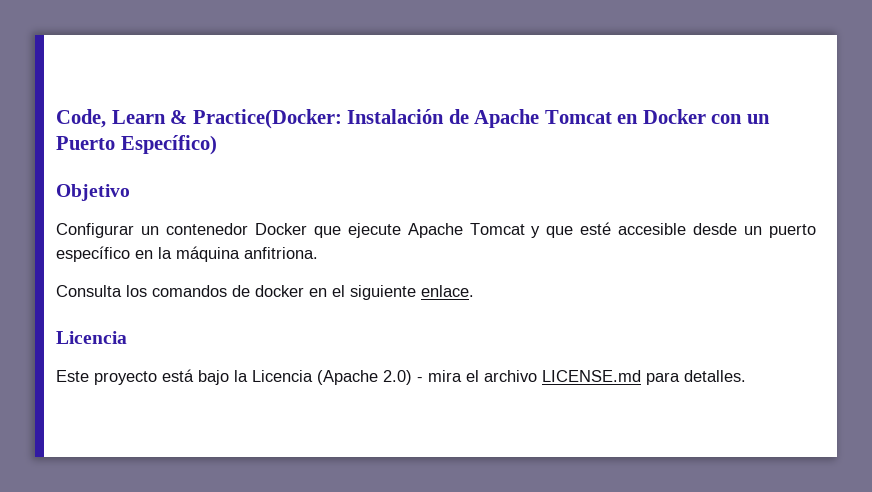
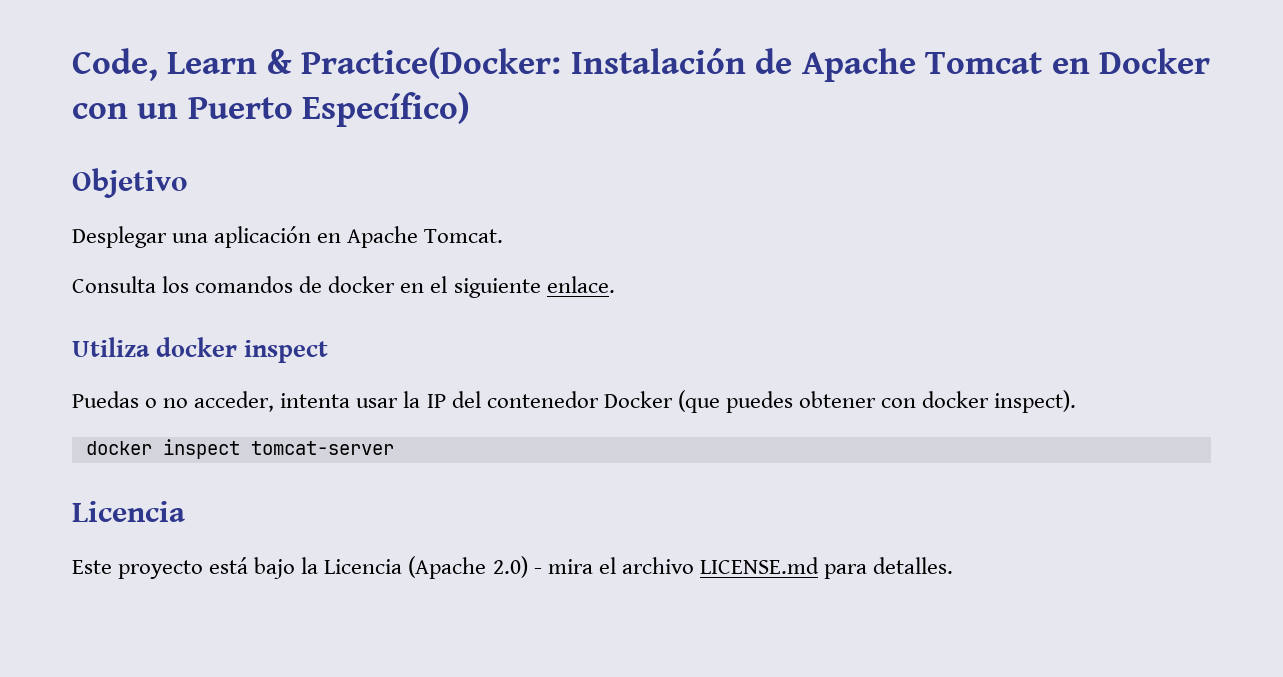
- Configurar un contenedor Docker que ejecute Apache Tomcat y que esté accesible desde un puerto específico en la máquina anfitriona.
+ Desplegar una aplicación en Apache Tomcat.
+ Utiliza docker inspect
+ Puedas o no acceder, intenta usar la IP del contenedor Docker (que puedes obtener con docker inspect).
+ docker inspect tomcat-server

